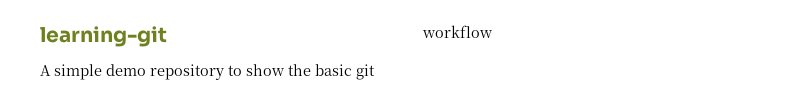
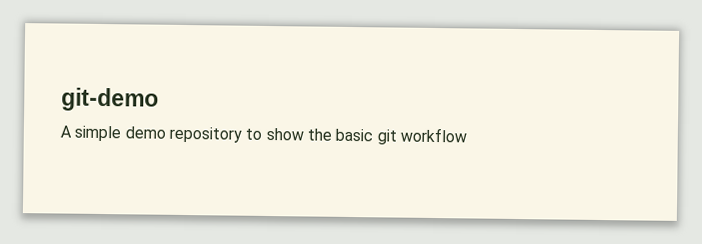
- learning-git
+ git-demo

